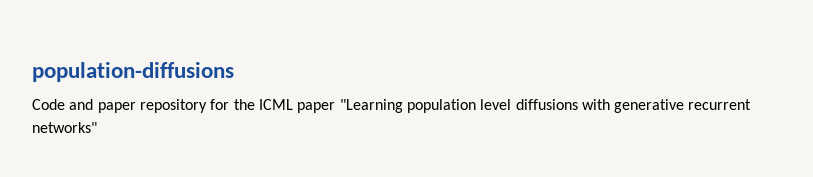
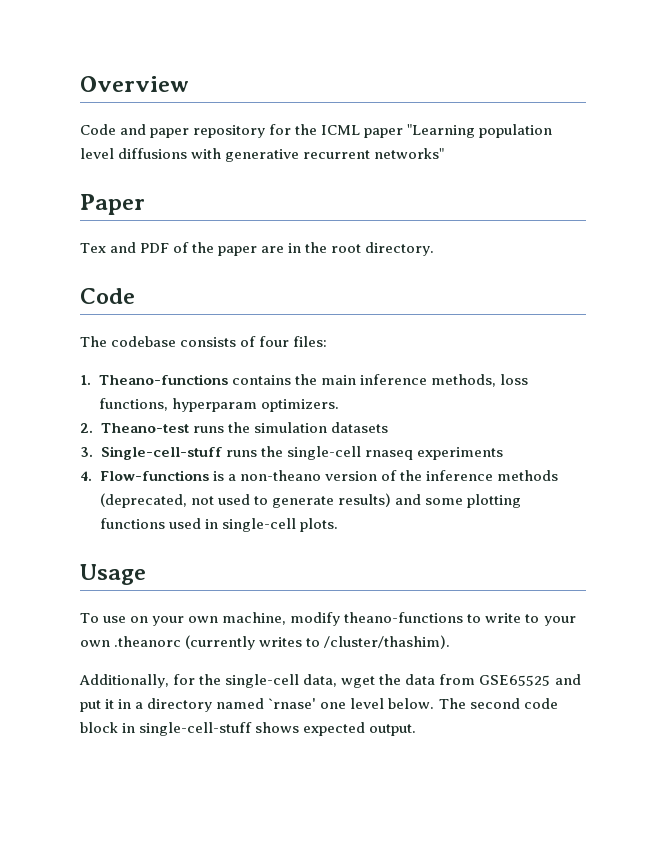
- population-diffusions
+ Overview
+ Paper
+ Tex and PDF of the paper are in the root directory.
+ Code
+ The codebase consists of four files:
+ 1. Theano-functions contains the main inference methods, loss functions, hyperparam optimizers.
+ 2. Theano-test runs the simulation datasets
+ 3. Single-cell-stuff runs the single-cell rnaseq experiments
+ 4. Flow-functions is a non-theano version of the inference methods (deprecated, not used to generate results) and some plotting functions used in single-cell plots.
+ Usage
+ To use on your own machine, modify theano-functions to write to your own .theanorc (currently writes to /cluster/thashim).
+ Additionally, for the single-cell data, wget the data from GSE65525 and put it in a directory named `rnase' one level below. The second code block in single-cell-stuff shows expected output.

